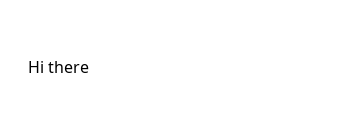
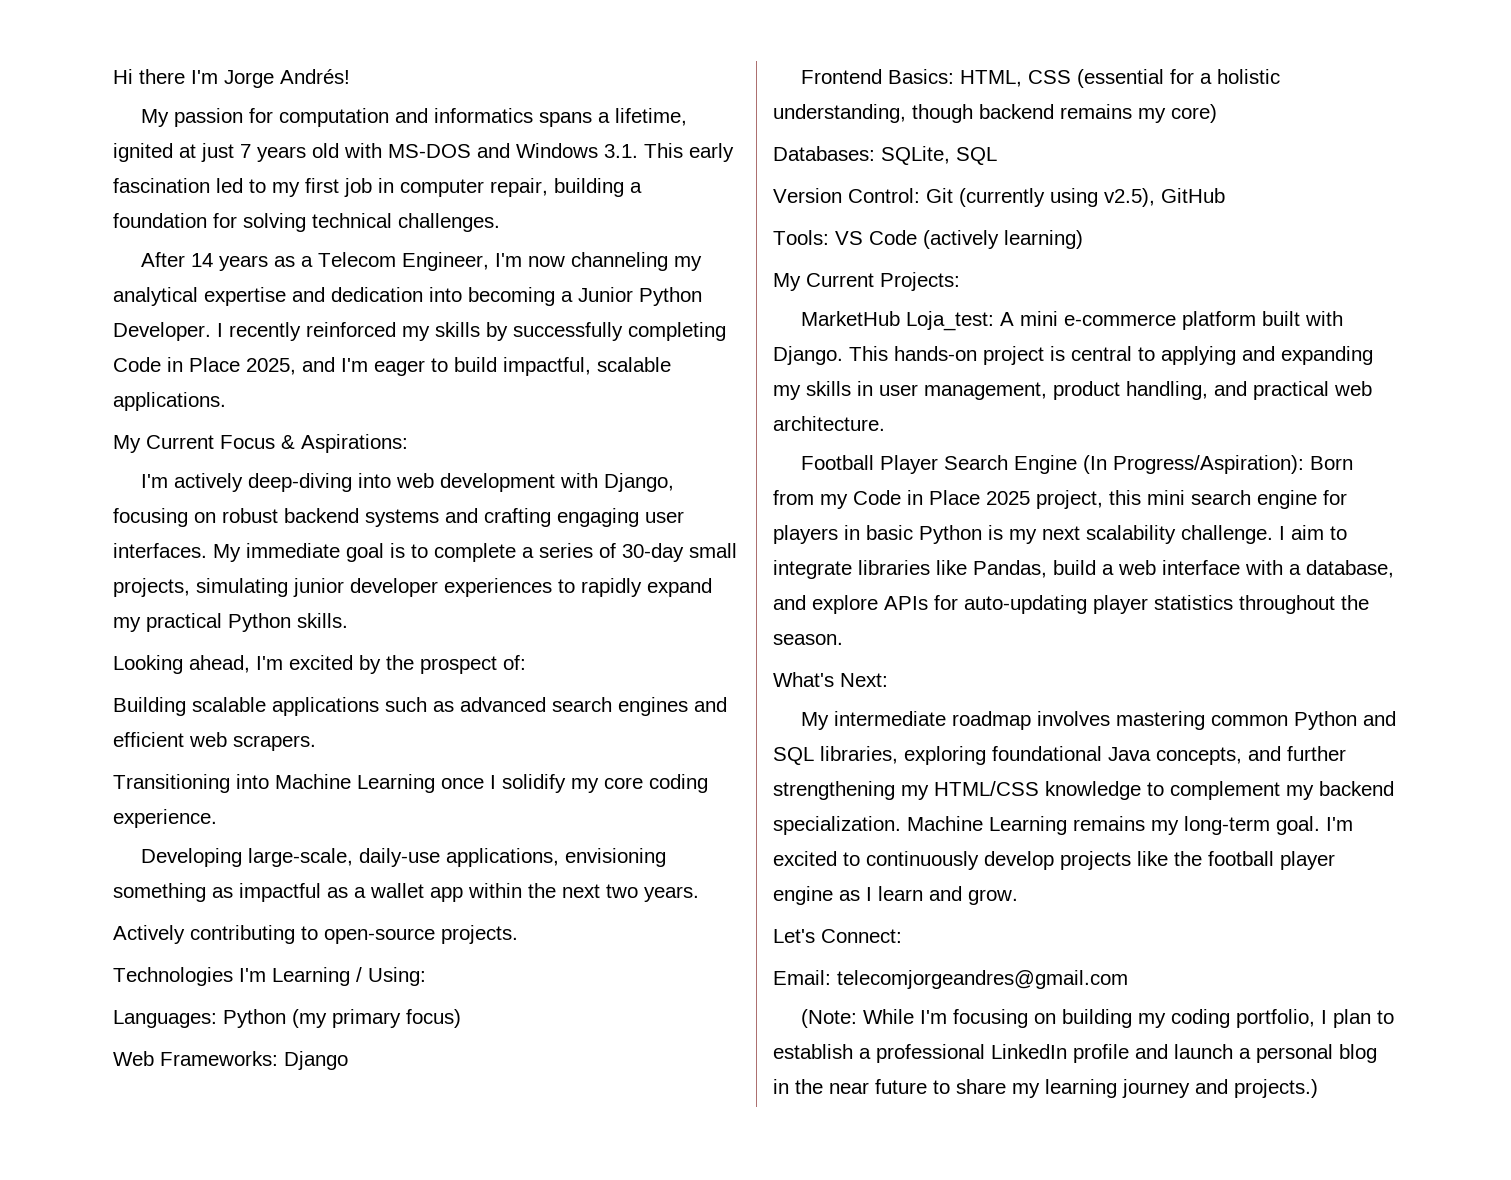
- Hi there
+ Hi there I'm Jorge Andrés!
+ My passion for computation and informatics spans a lifetime, ignited at just 7 years old with MS-DOS and Windows 3.1. This early fascination led to my first job in computer repair, building a foundation for solving technical challenges.
+ After 14 years as a Telecom Engineer, I'm now channeling my analytical expertise and dedication into becoming a Junior Python Developer. I recently reinforced my skills by successfully completing Code in Place 2025, and I'm eager to build impactful, scalable applications.
+ My Current Focus & Aspirations:
+ I'm actively deep-diving into web development with Django, focusing on robust backend systems and crafting engaging user interfaces. My immediate goal is to complete a series of 30-day small projects, simulating junior developer experiences to rapidly expand my practical Python skills.
+ Looking ahead, I'm excited by the prospect of:
+ Building scalable applications such as advanced search engines and efficient web scrapers.
+ Transitioning into Machine Learning once I solidify my core coding experience.
+ Developing large-scale, daily-use applications, envisioning something as impactful as a wallet app within the next two years.
+ Actively contributing to open-source projects.
+ Technologies I'm Learning / Using:
+ Languages: Python (my primary focus)
+ Web Frameworks: Django
+ Frontend Basics: HTML, CSS (essential for a holistic understanding, though backend remains my core)
+ Databases: SQLite, SQL
+ Version Control: Git (currently using v2.5), GitHub
+ Tools: VS Code (actively learning)
+ My Current Projects:
+ MarketHub Loja_test: A mini e-commerce platform built with Django. This hands-on project is central to applying and expanding my skills in user management, product handling, and practical web architecture.
+ Football Player Search Engine (In Progress/Aspiration): Born from my Code in Place 2025 project, this mini search engine for players in basic Python is my next scalability challenge. I aim to integrate libraries like Pandas, build a web interface with a database, and explore APIs for auto-updating player statistics throughout the season.
+ What's Next:
+ My intermediate roadmap involves mastering common Python and SQL libraries, exploring foundational Java concepts, and further strengthening my HTML/CSS knowledge to complement my backend specialization. Machine Learning remains my long-term goal. I'm excited to continuously develop projects like the football player engine as I learn and grow.
+ Let's Connect:
+ Email: telecomjorgeandres@gmail.com
+ (Note: While I'm focusing on building my coding portfolio, I plan to establish a professional LinkedIn profile and launch a personal blog in the near future to share my learning journey and projects.)

